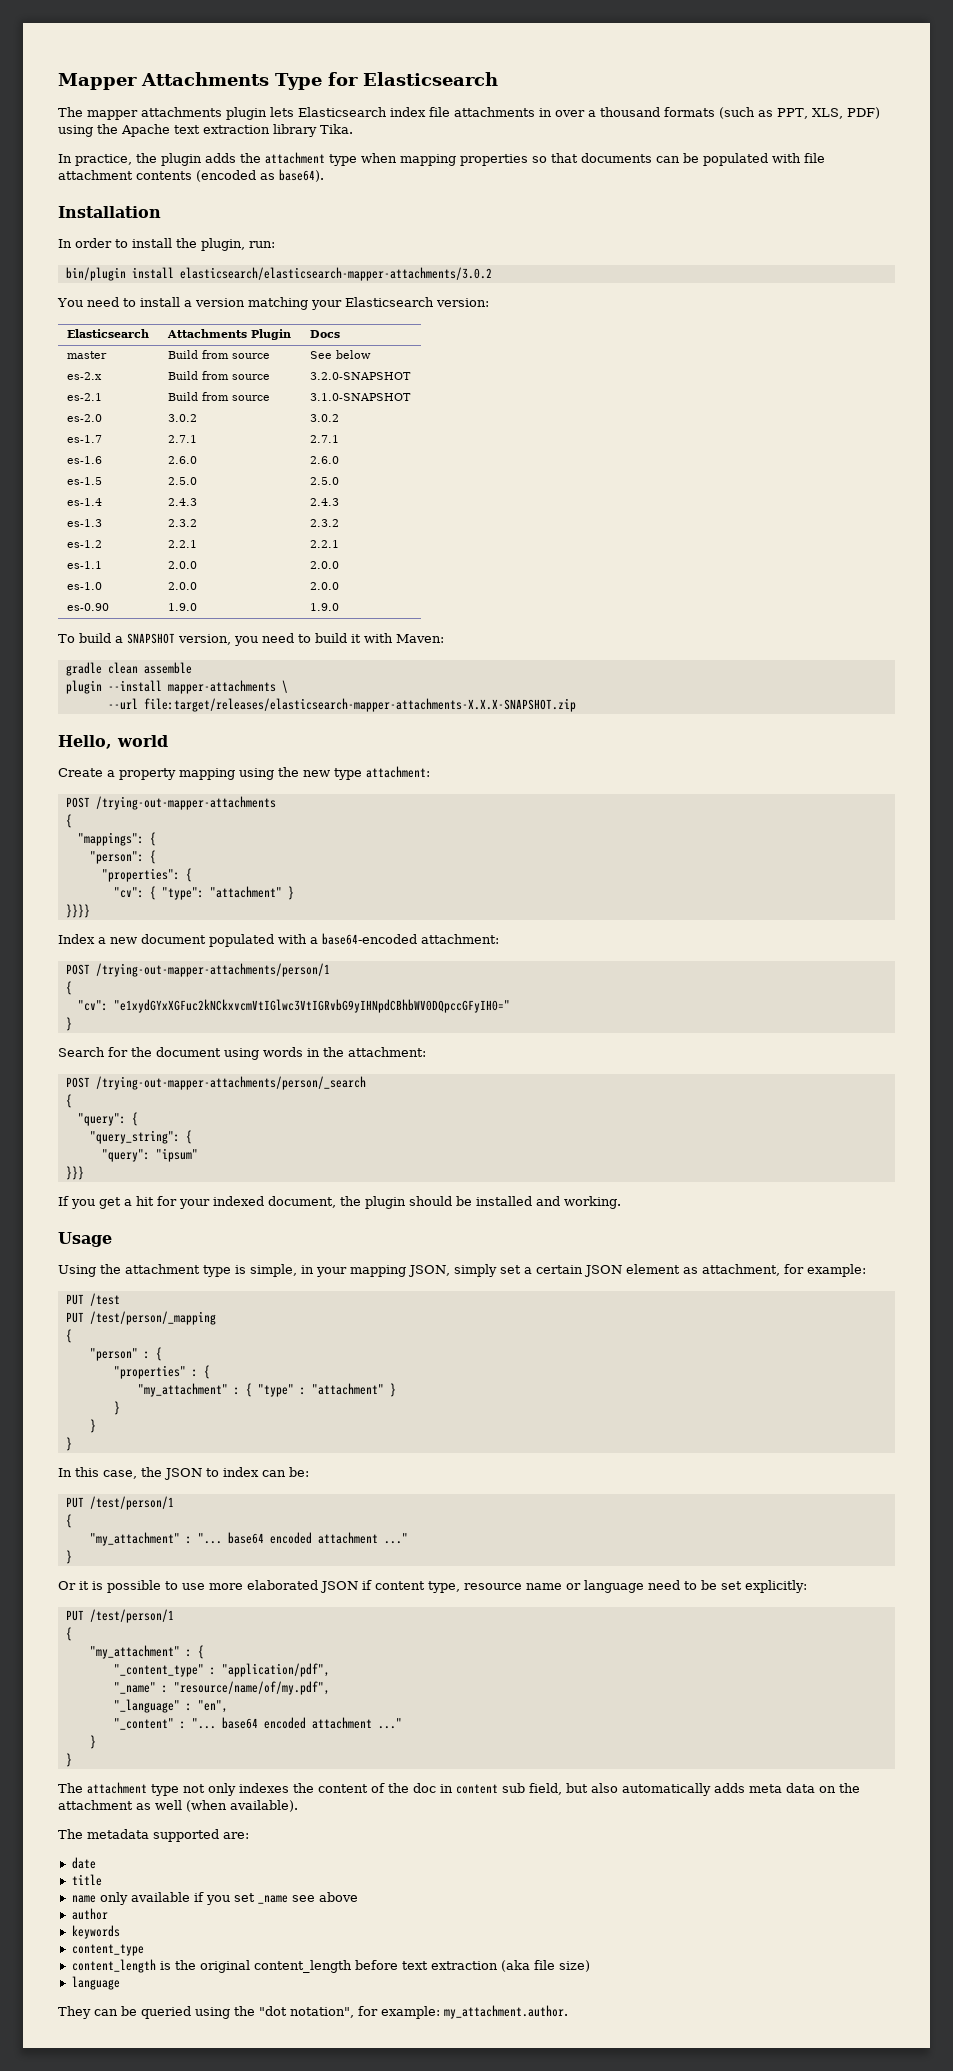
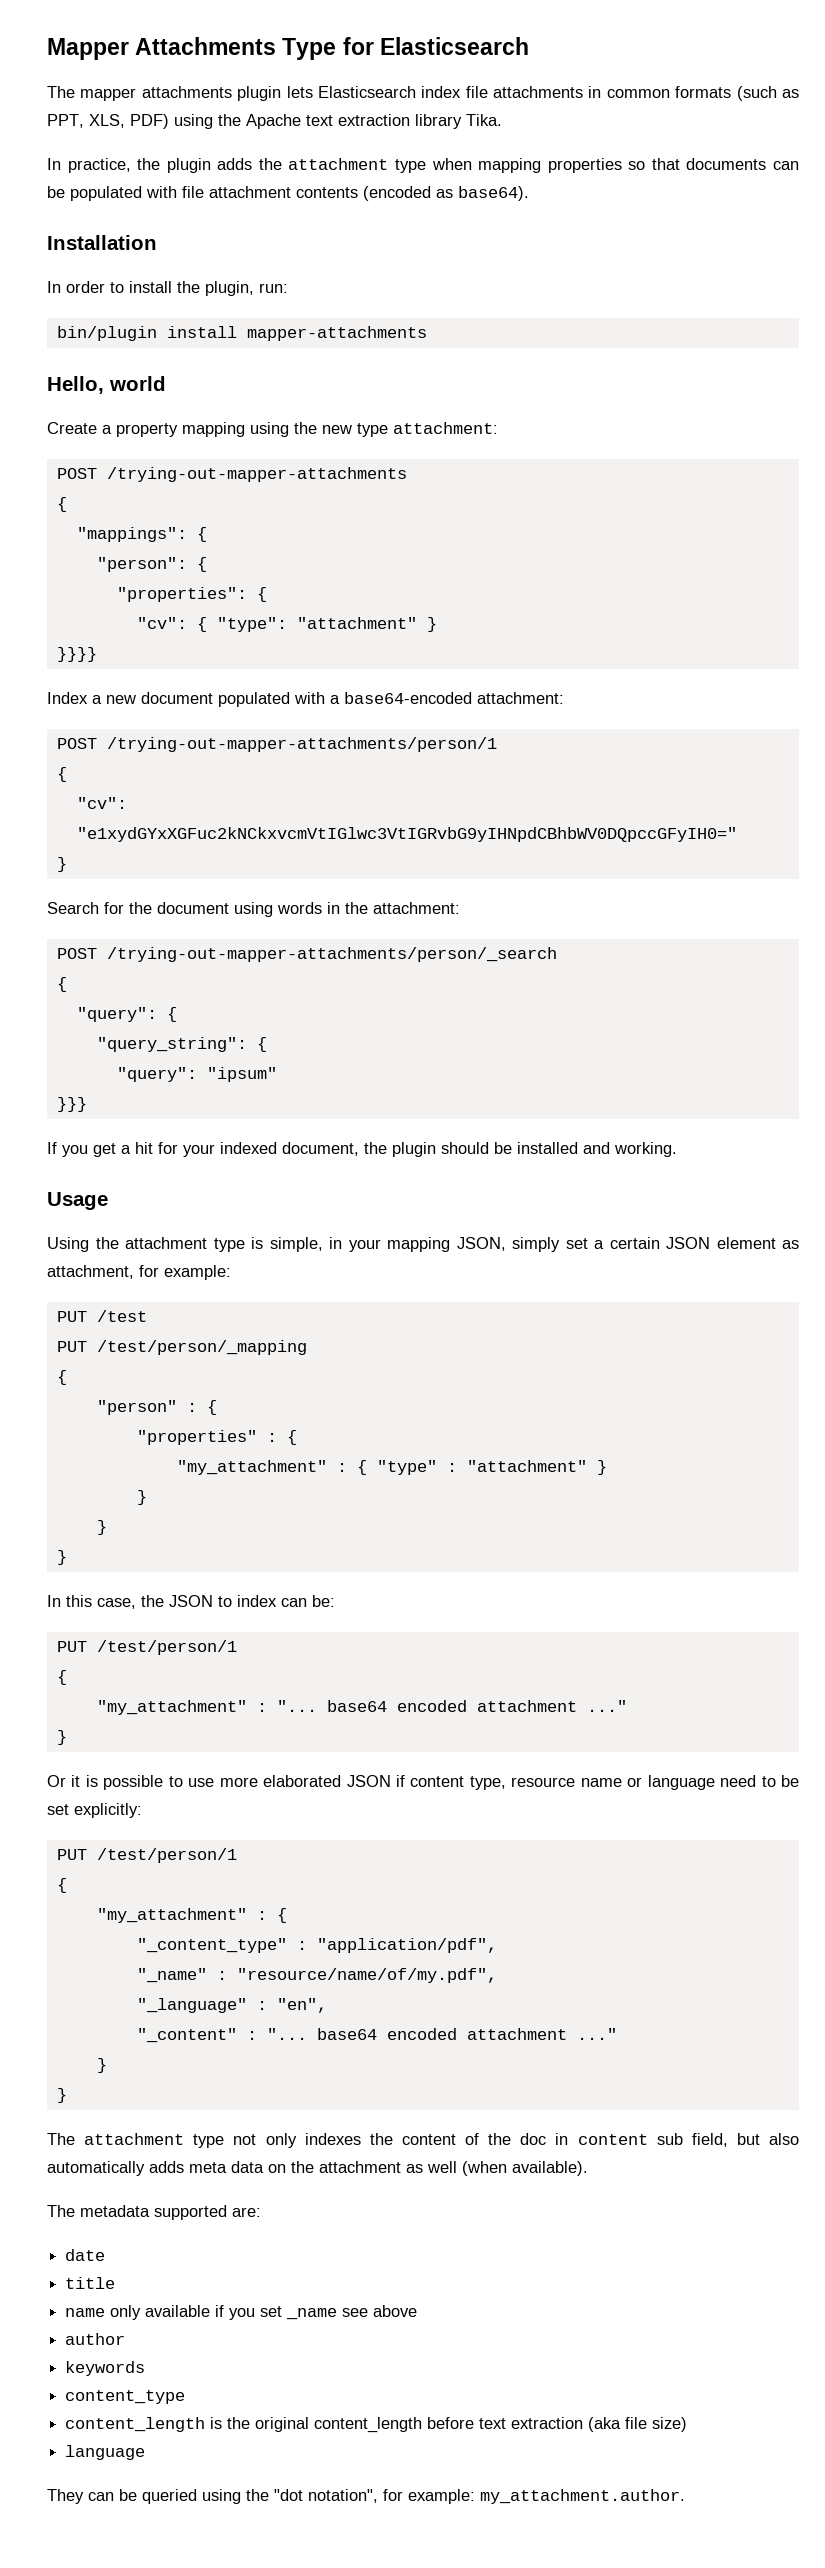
- The mapper attachments plugin lets Elasticsearch index file attachments in over a thousand formats (such as PPT, XLS, PDF) using the Apache text extraction library Tika.
+ The mapper attachments plugin lets Elasticsearch index file attachments in common formats (such as PPT, XLS, PDF) using the Apache text extraction library Tika.
- bin/plugin install elasticsearch/elasticsearch-mapper-attachments/3.0.2
- You need to install a version matching your Elasticsearch version:
- Elasticsearch | Attachments Plugin | Docs
- master | Build from source | See below
- es-2.x | Build from source | 3.2.0-SNAPSHOT
- es-2.1 | Build from source | 3.1.0-SNAPSHOT
- es-2.0 | 3.0.2 | 3.0.2
- es-1.7 | 2.7.1 | 2.7.1
- es-1.6 | 2.6.0 | 2.6.0
- es-1.5 | 2.5.0 | 2.5.0
- es-1.4 | 2.4.3 | 2.4.3
- es-1.3 | 2.3.2 | 2.3.2
- es-1.2 | 2.2.1 | 2.2.1
- es-1.1 | 2.0.0 | 2.0.0
- es-1.0 | 2.0.0 | 2.0.0
- es-0.90 | 1.9.0 | 1.9.0
- To build a SNAPSHOT version, you need to build it with Maven:
- gradle clean assemble
- plugin --install mapper-attachments \
- --url file:target/releases/elasticsearch-mapper-attachments-X.X.X-SNAPSHOT.zip
+ bin/plugin install mapper-attachments

